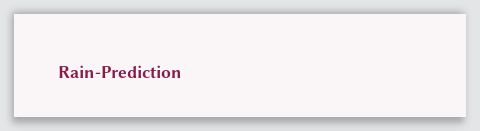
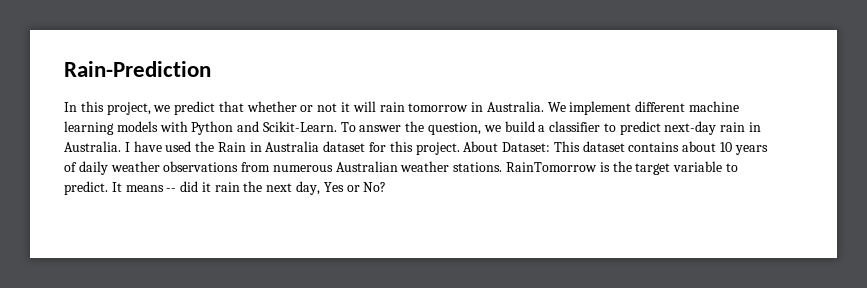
+ In this project, we predict that whether or not it will rain tomorrow in Australia. We implement different machine learning models with Python and Scikit-Learn. To answer the question, we build a classifier to predict next-day rain in Australia. I have used the Rain in Australia dataset for this project. About Dataset: This dataset contains about 10 years of daily weather observations from numerous Australian weather stations. RainTomorrow is the target variable to predict. It means -- did it rain the next day, Yes or No?

